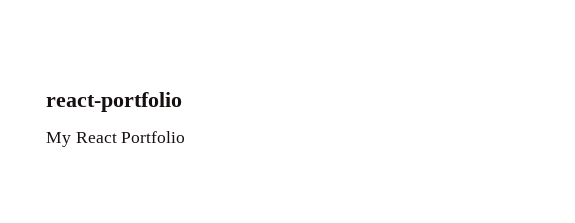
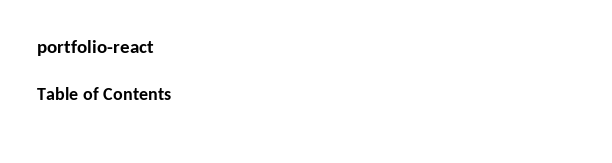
- react-portfolio
- My React Portfolio
+ portfolio-react
+ Table of Contents

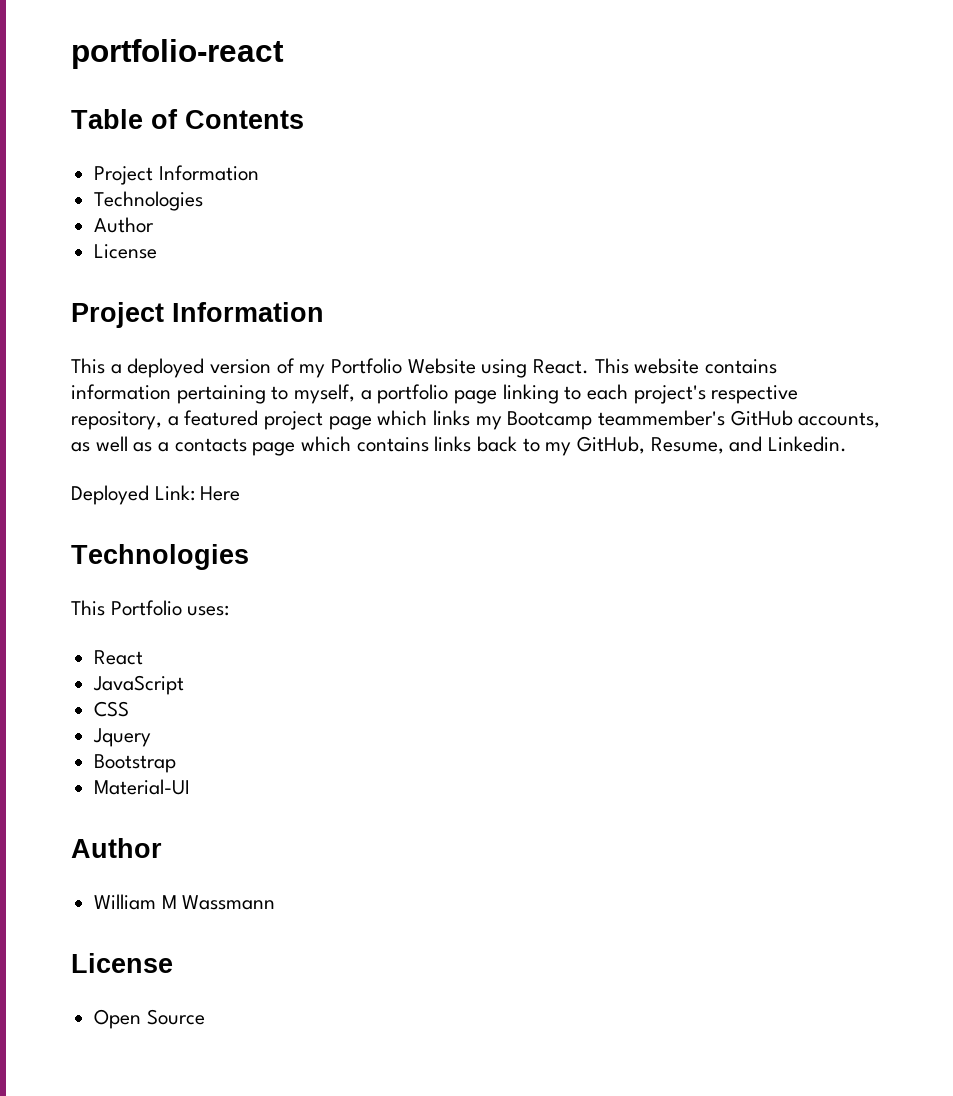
  Table of Contents
+ Project Information
+ Technologies
+ Author
+ License
+ Project Information
+ This a deployed version of my Portfolio Website using React. This website contains information pertaining to myself, a portfolio page linking to each project's respective repository, a featured project page which links my Bootcamp teammember's GitHub accounts, as well as a contacts page which contains links back to my GitHub, Resume, and Linkedin.
+ Deployed Link: Here
+ Technologies
+ This Portfolio uses:
+ React
+ JavaScript
+ CSS
+ Jquery
+ Bootstrap
+ Material-UI
+ Author
+ William M Wassmann
+ License
+ Open Source

